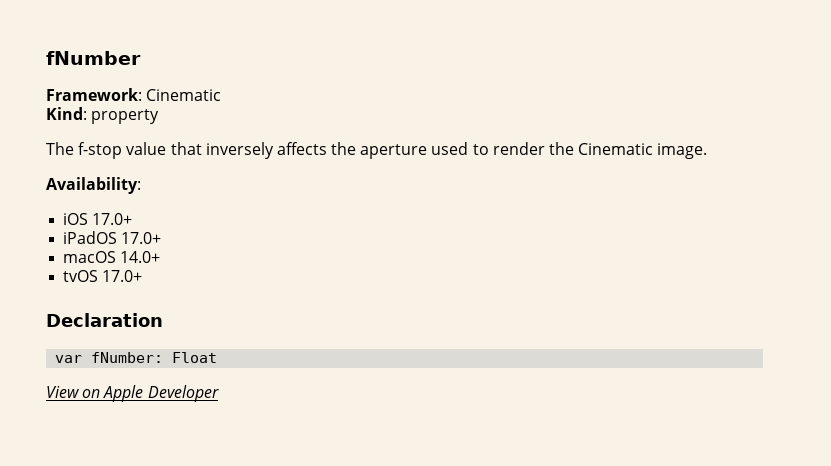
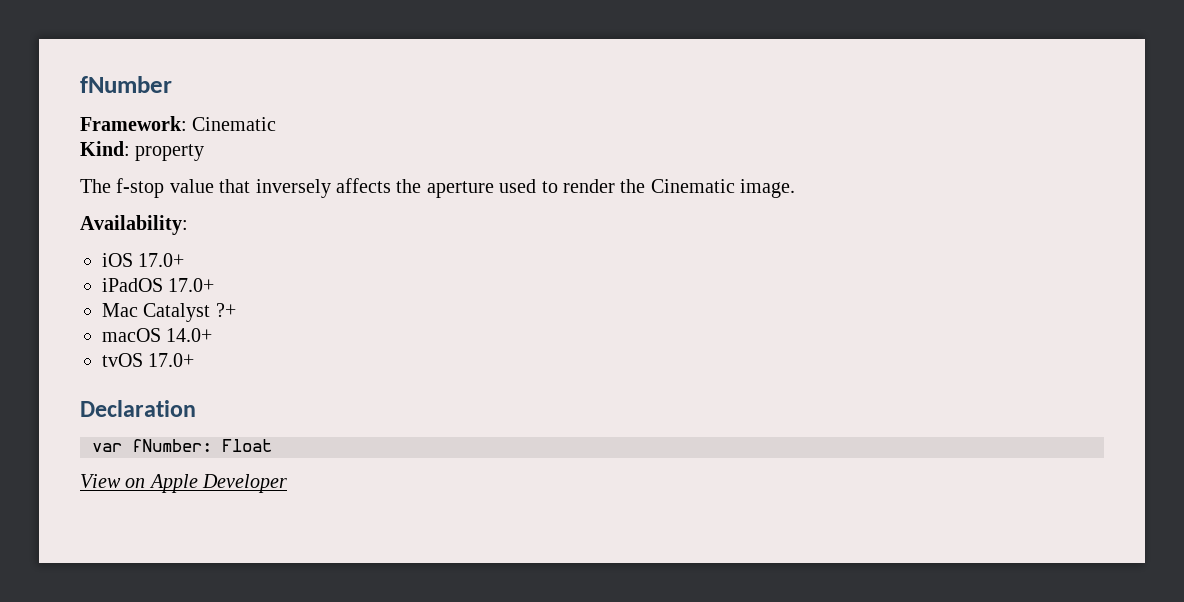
+ Mac Catalyst ?+

